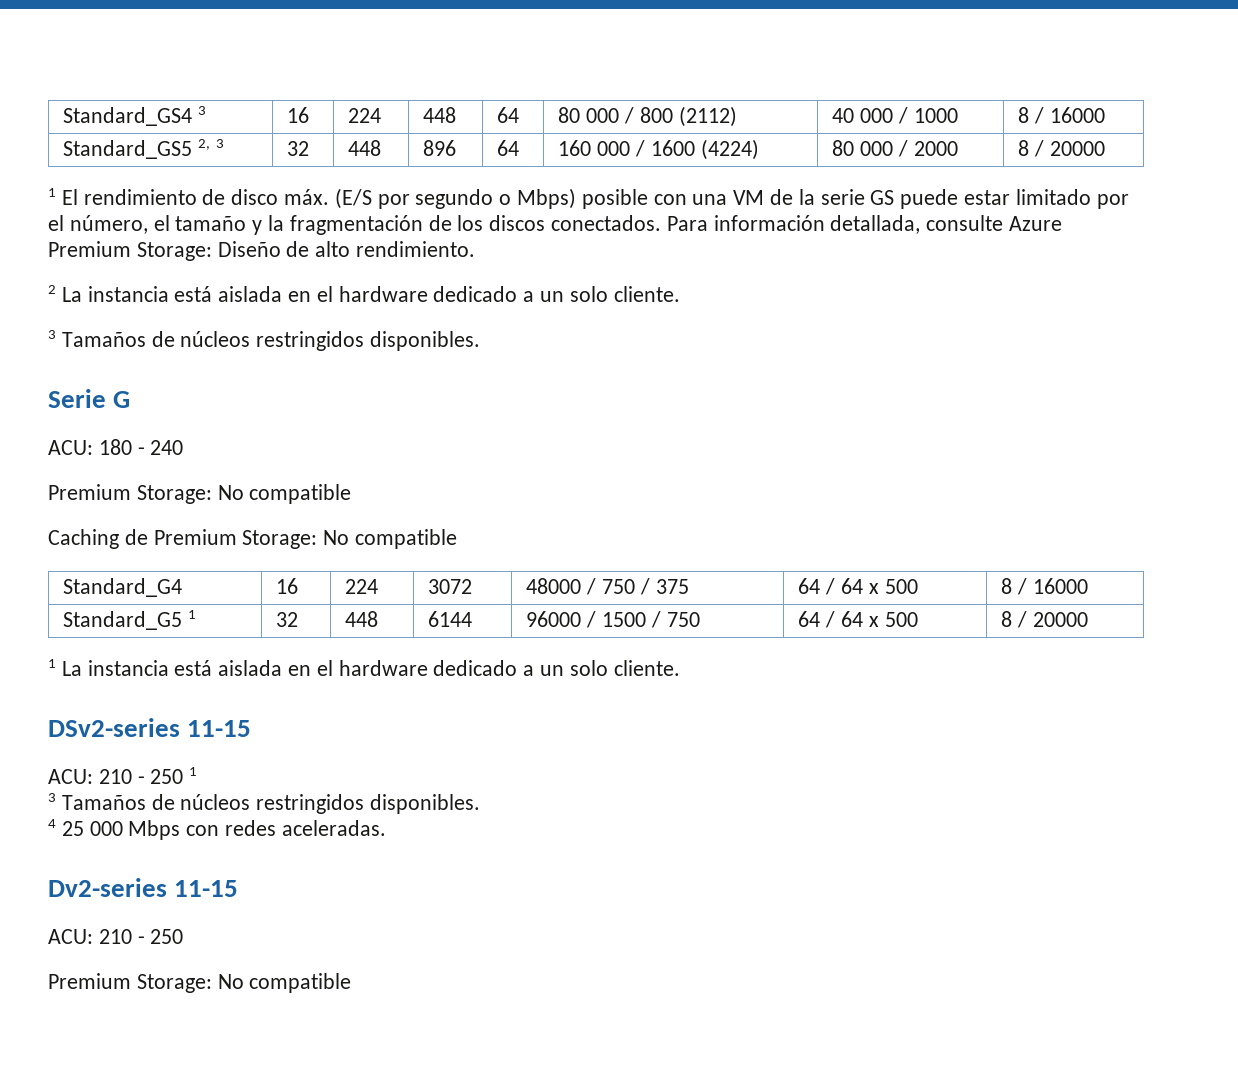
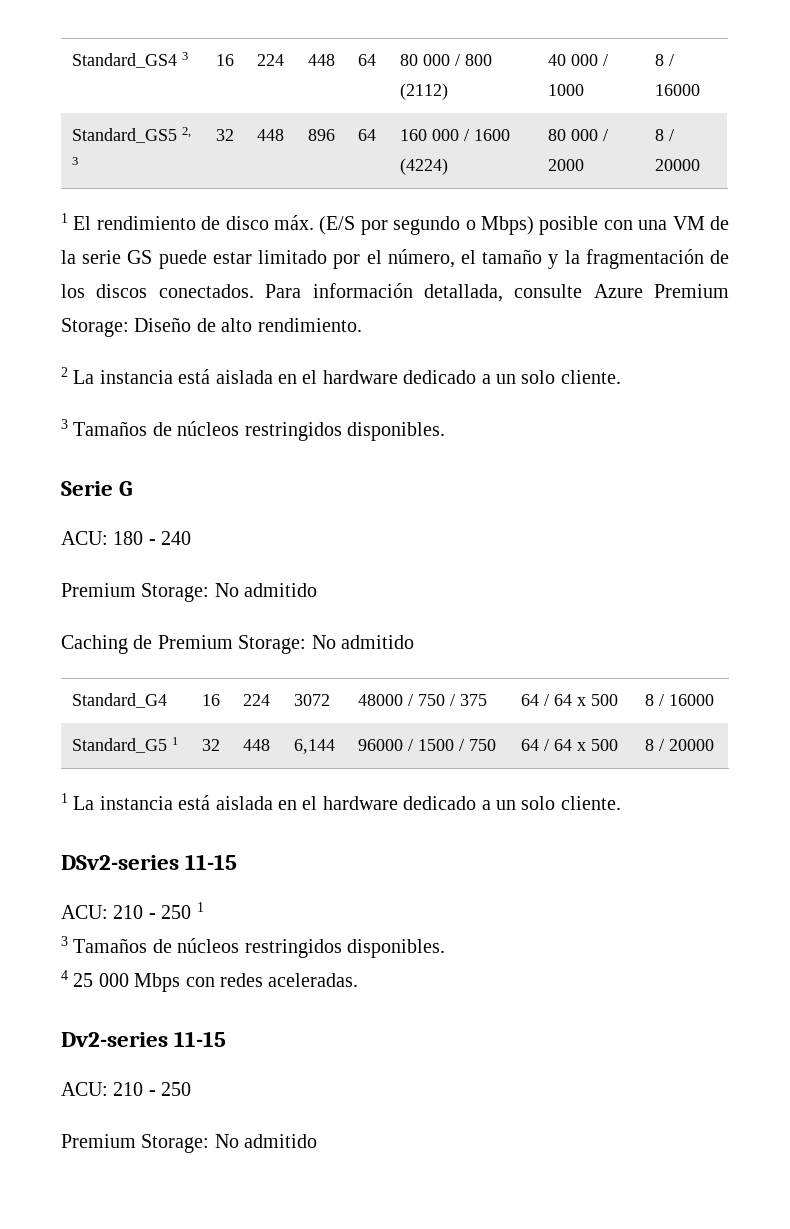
  ACU: 180 - 240
- Premium Storage: No compatible
+ Premium Storage: No admitido
- Caching de Premium Storage: No compatible
+ Caching de Premium Storage: No admitido
- Standard_G5 1 | 32 | 448 | 6144 | 96000 / 1500 / 750 | 64 / 64 x 500 | 8 / 20000
+ Standard_G5 1 | 32 | 448 | 6,144 | 96000 / 1500 / 750 | 64 / 64 x 500 | 8 / 20000
  Dv2-series 11-15
  ACU: 210 - 250
- Premium Storage: No compatible
+ Premium Storage: No admitido

